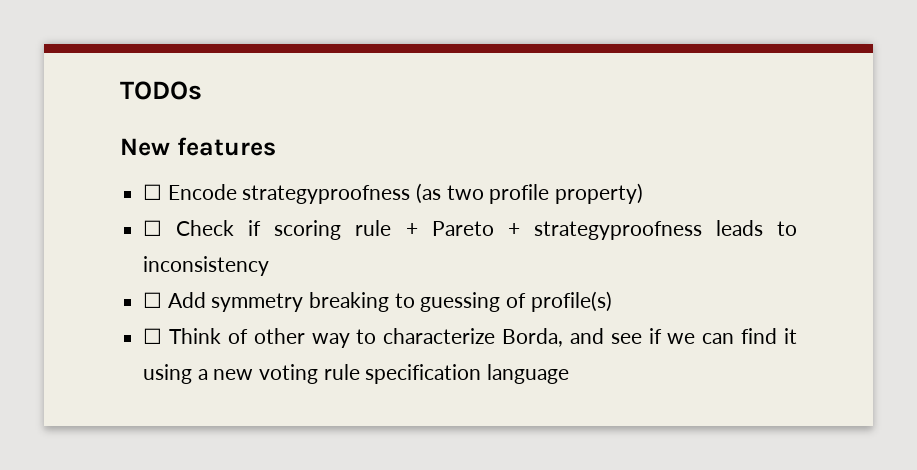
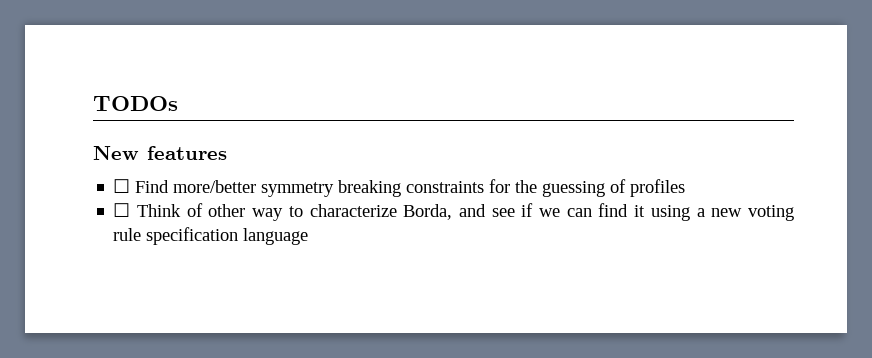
- ☐ Encode strategyproofness (as two profile property)
- ☐ Check if scoring rule + Pareto + strategyproofness leads to inconsistency
- ☐ Add symmetry breaking to guessing of profile(s)
+ ☐ Find more/better symmetry breaking constraints for the guessing of profiles

